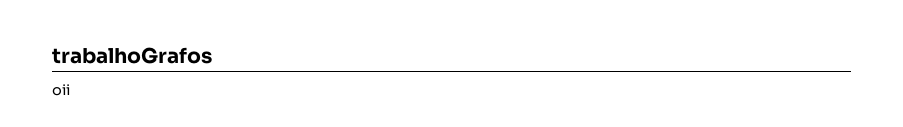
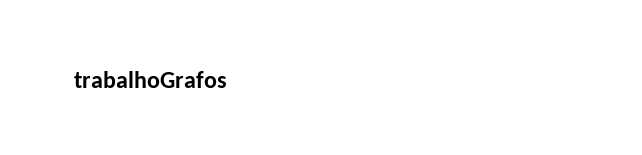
- oii

